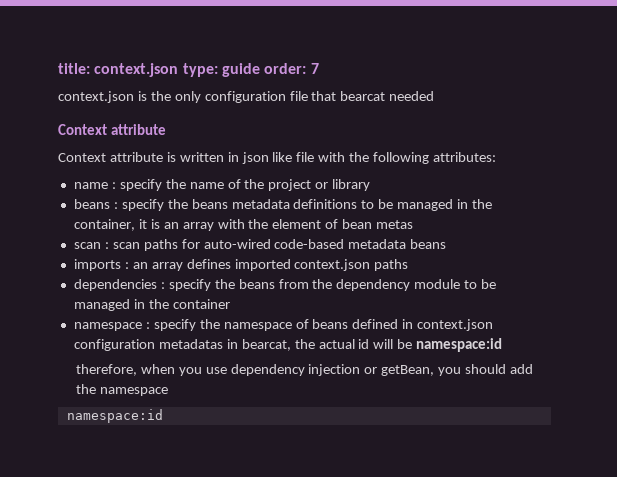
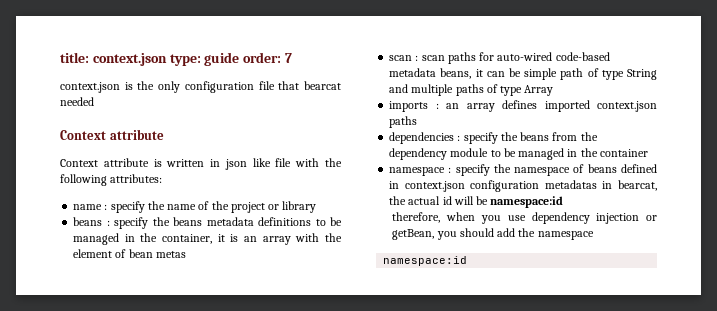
- scan : scan paths for auto-wired code-based metadata beans
+ scan : scan paths for auto-wired code-based metadata beans, it can be simple path of type String and multiple paths of type Array

